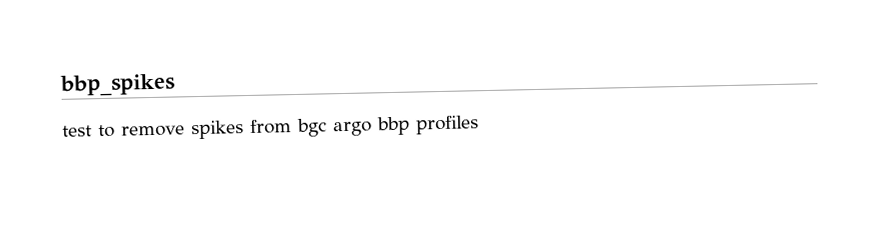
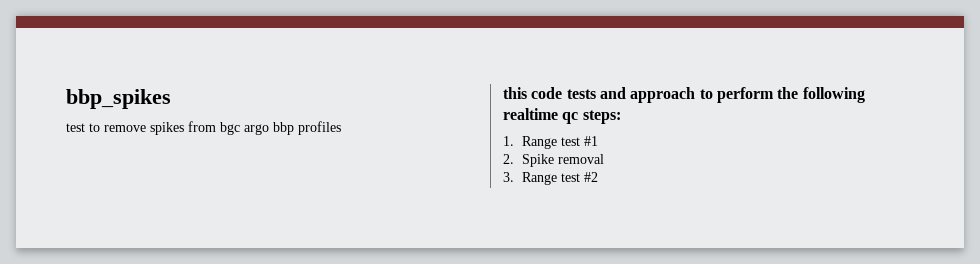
+ this code tests and approach to perform the following realtime qc steps:
+ 1. Range test #1
+ 2. Spike removal
+ 3. Range test #2

